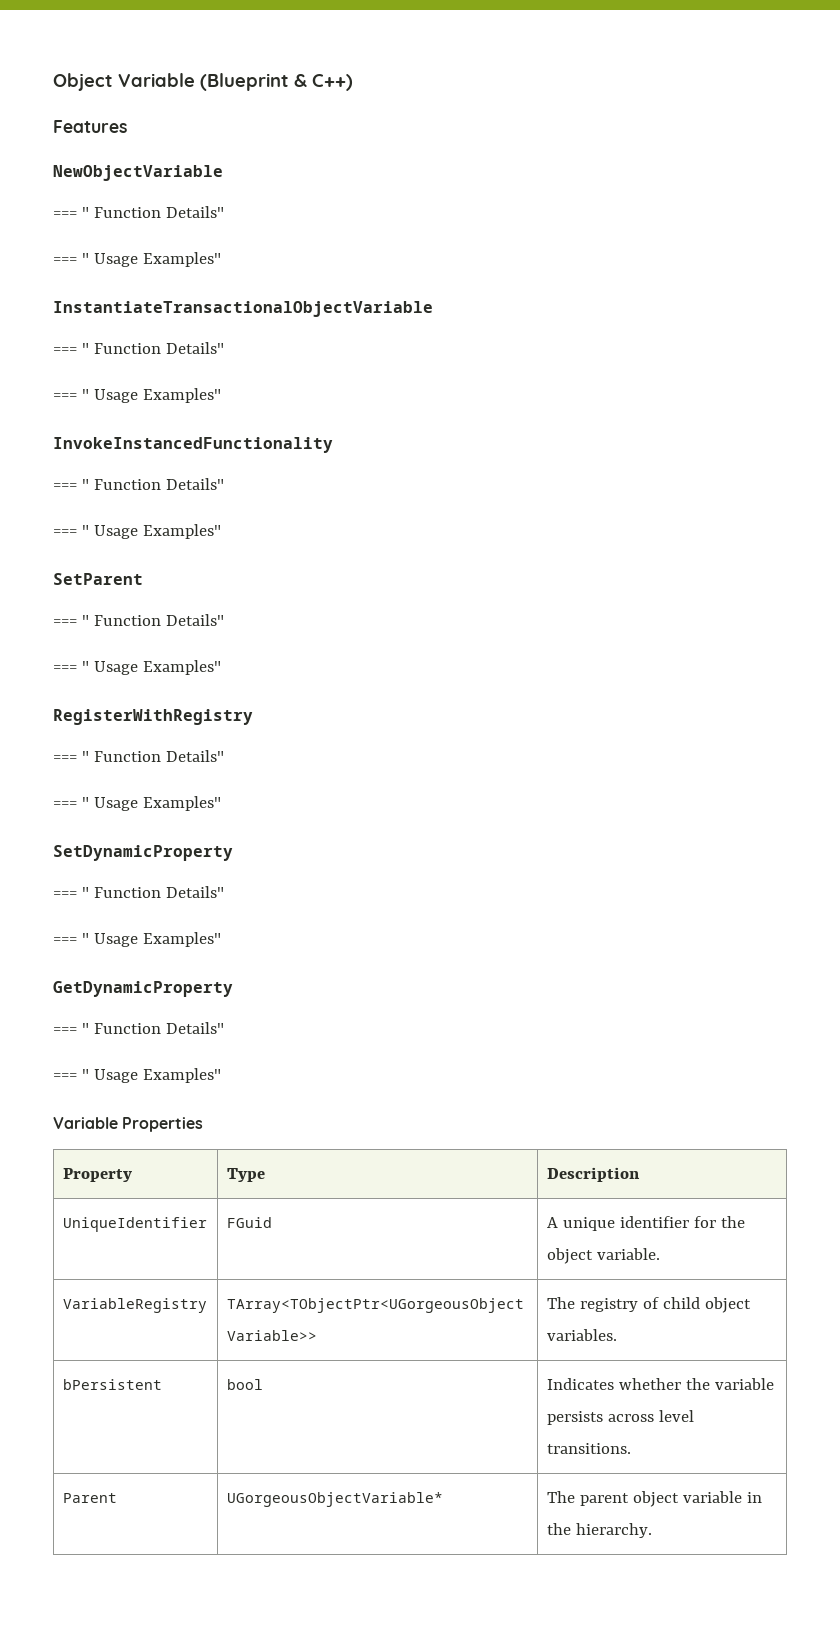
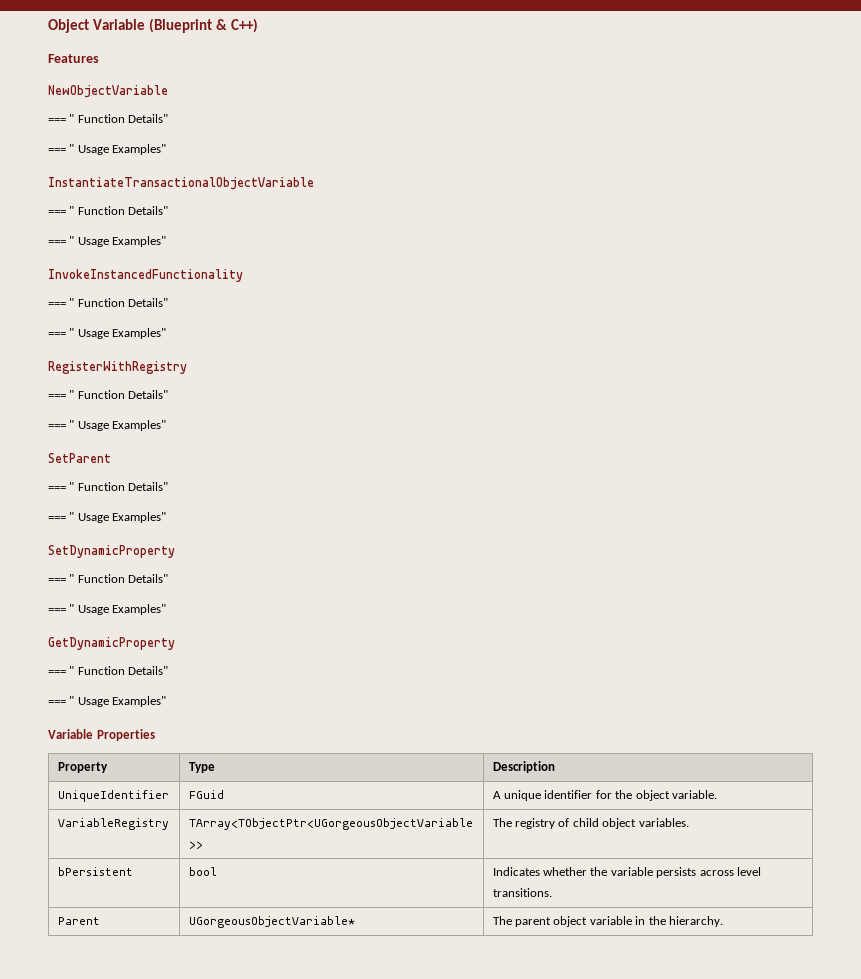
- SetParent
+ RegisterWithRegistry
  === " Function Details"
  === " Usage Examples"
- RegisterWithRegistry
+ SetParent

